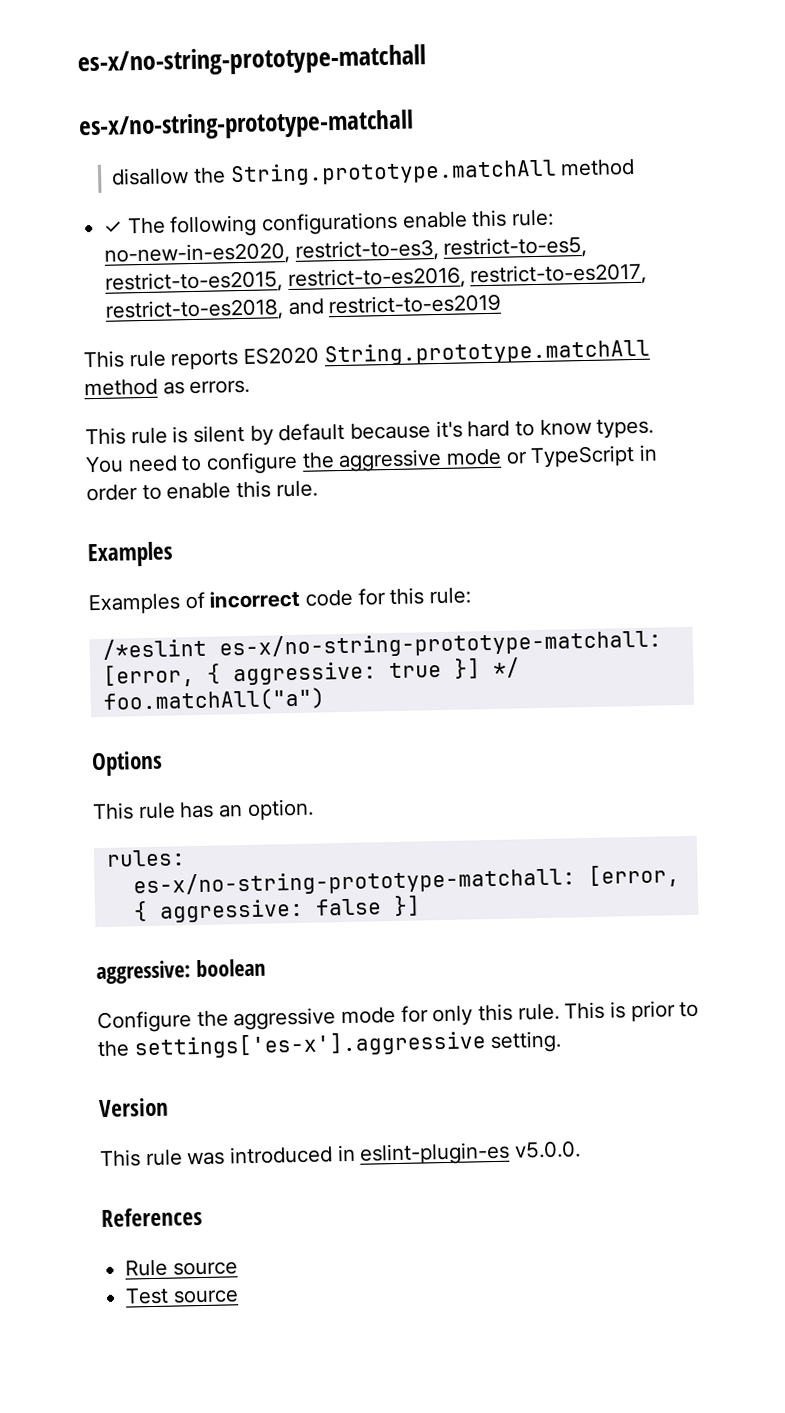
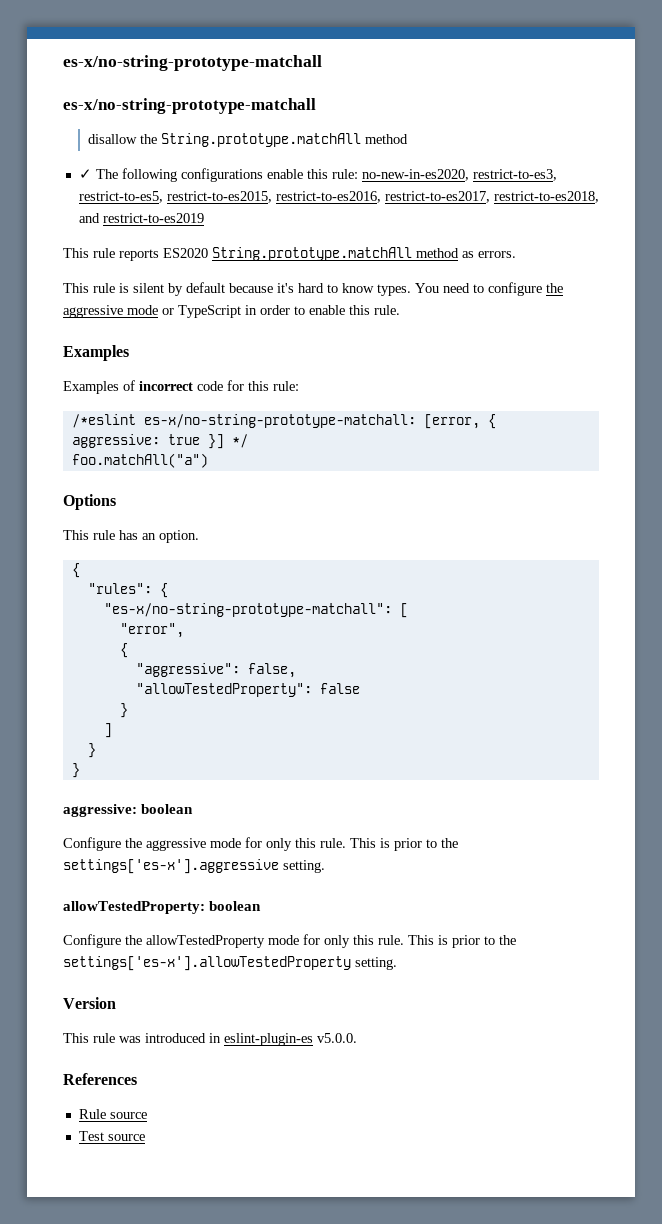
  This rule has an option.
- rules:
- es-x/no-string-prototype-matchall: [error, { aggressive: false }]
+ {
+ "rules": {
+ "es-x/no-string-prototype-matchall": [
+ "error",
+ {
+ "aggressive": false,
+ "allowTestedProperty": false
+ }
+ ]
+ }
+ }
+ allowTestedProperty: boolean
+ Configure the allowTestedProperty mode for only this rule. This is prior to the settings['es-x'].allowTestedProperty setting.

